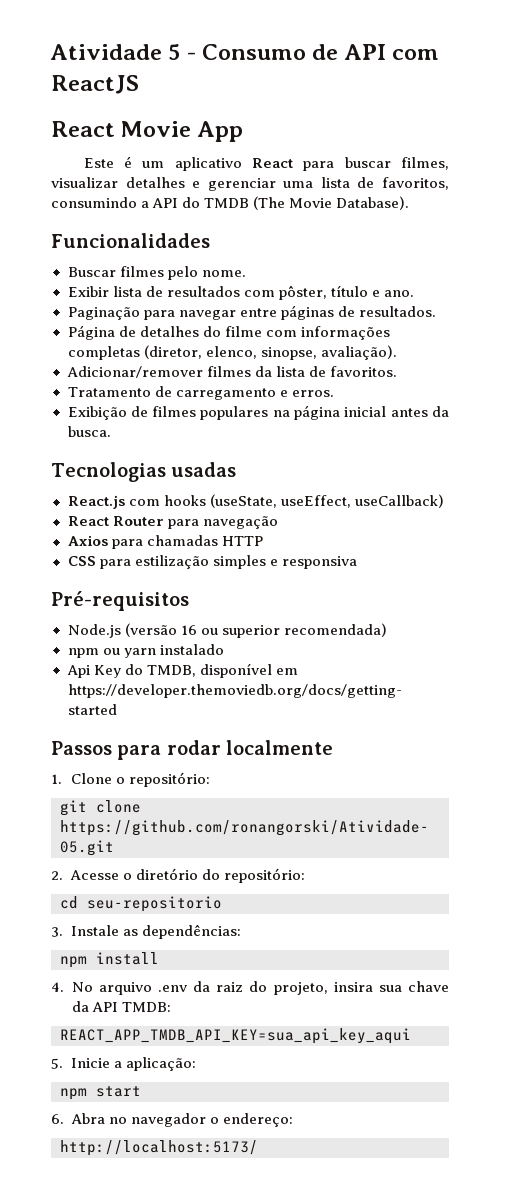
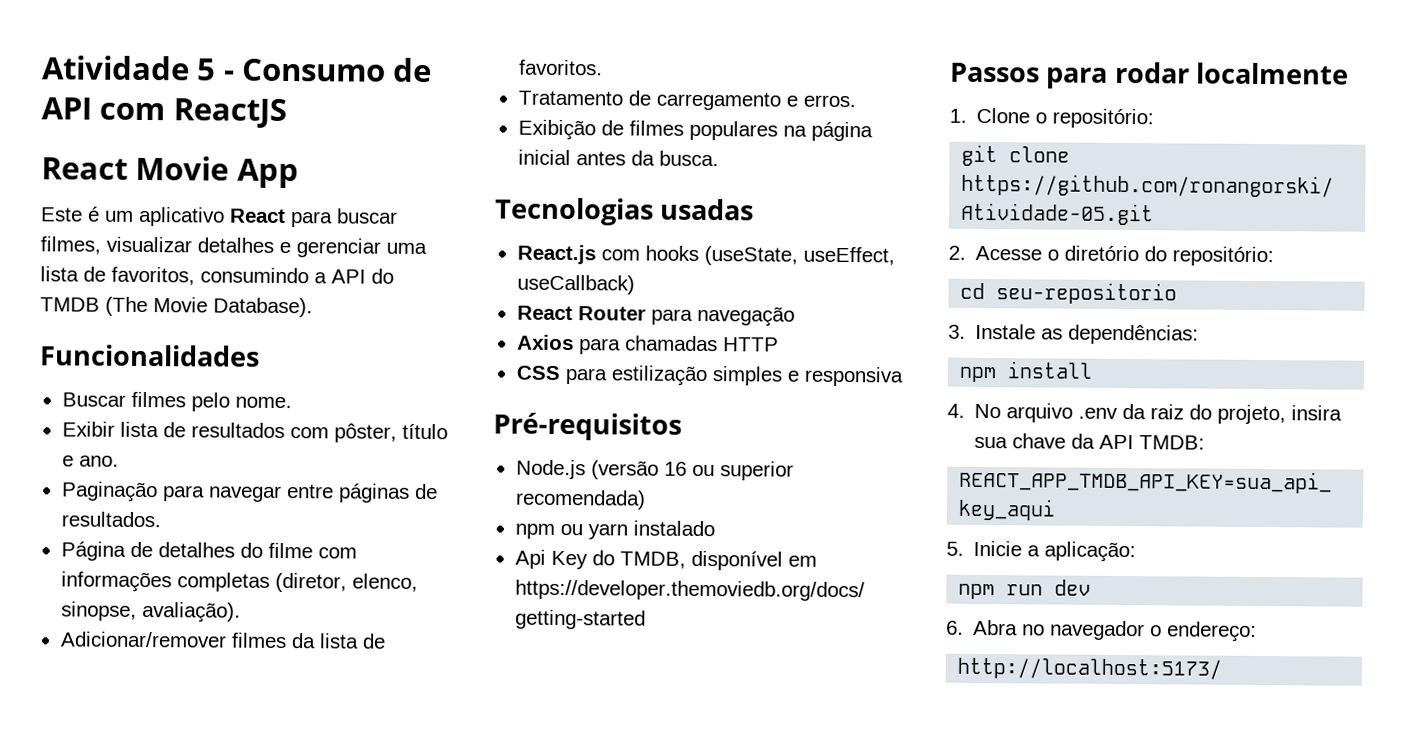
- npm start
+ npm run dev

